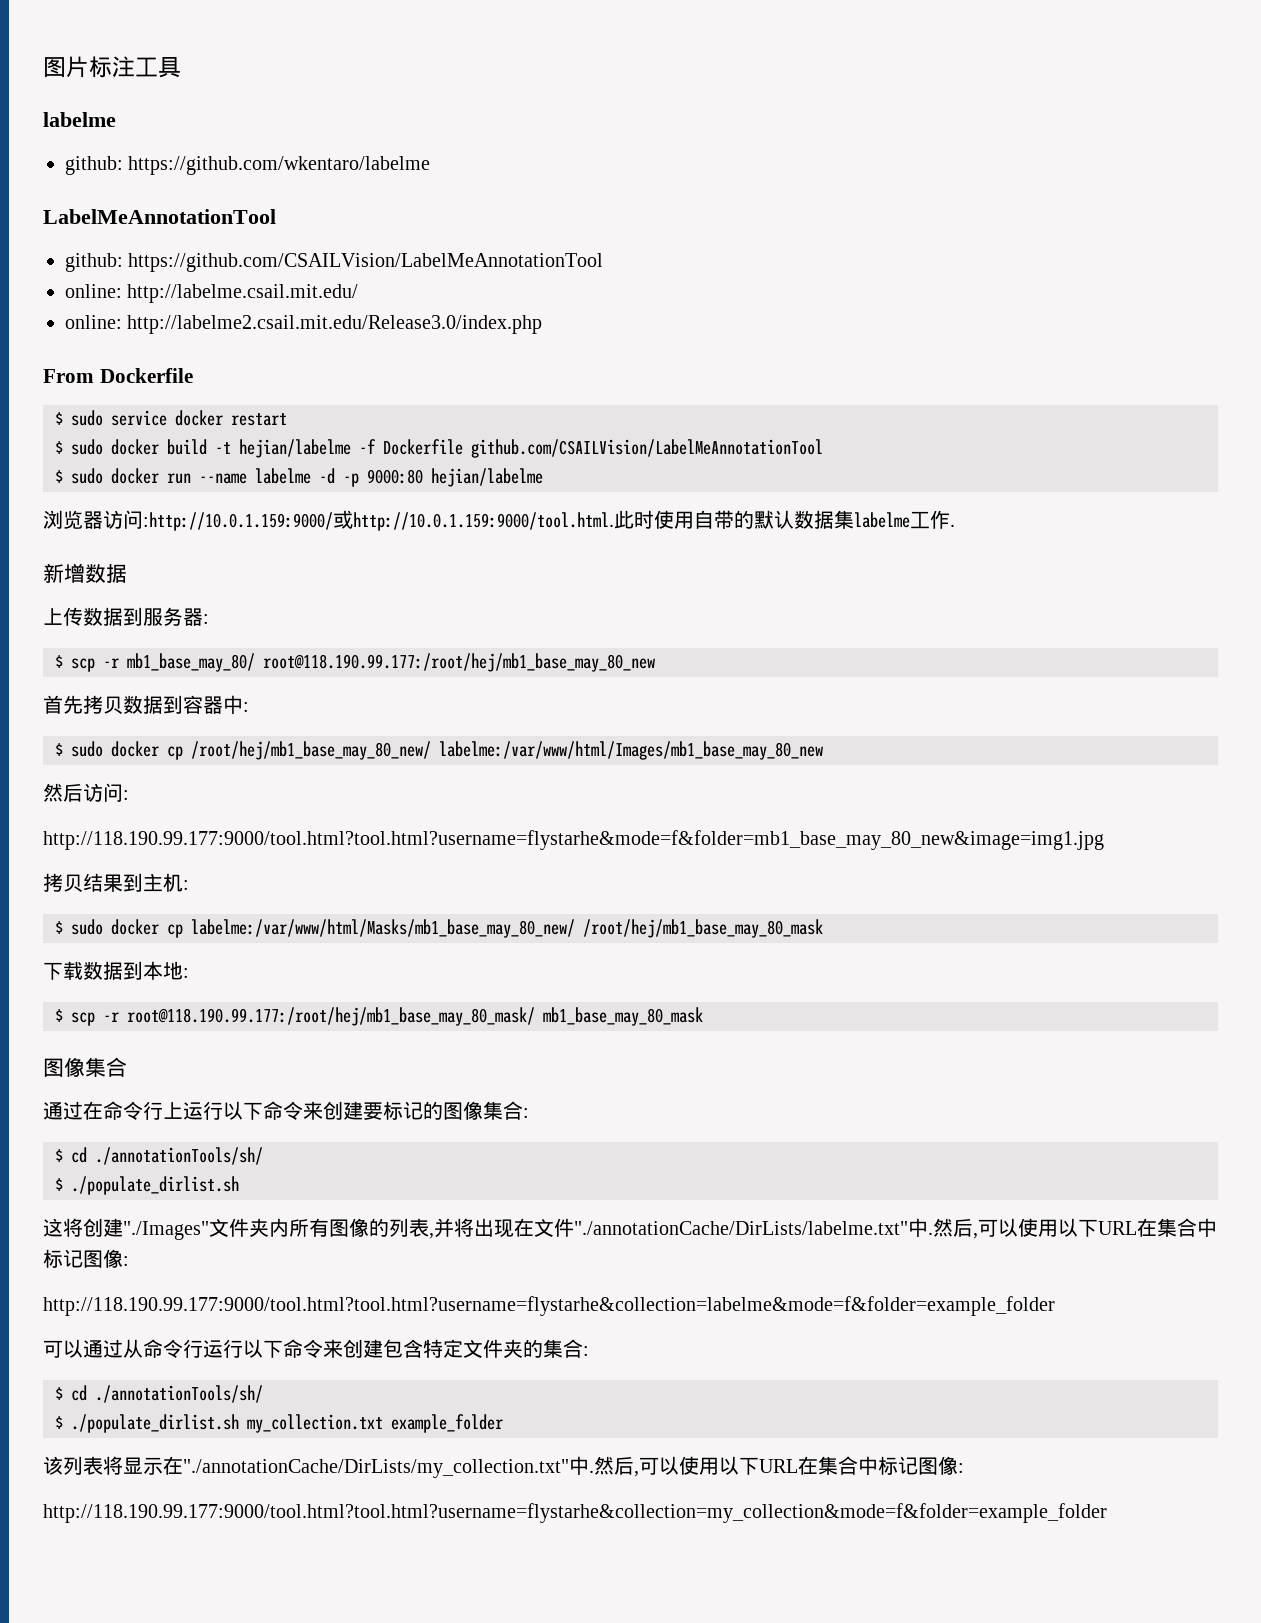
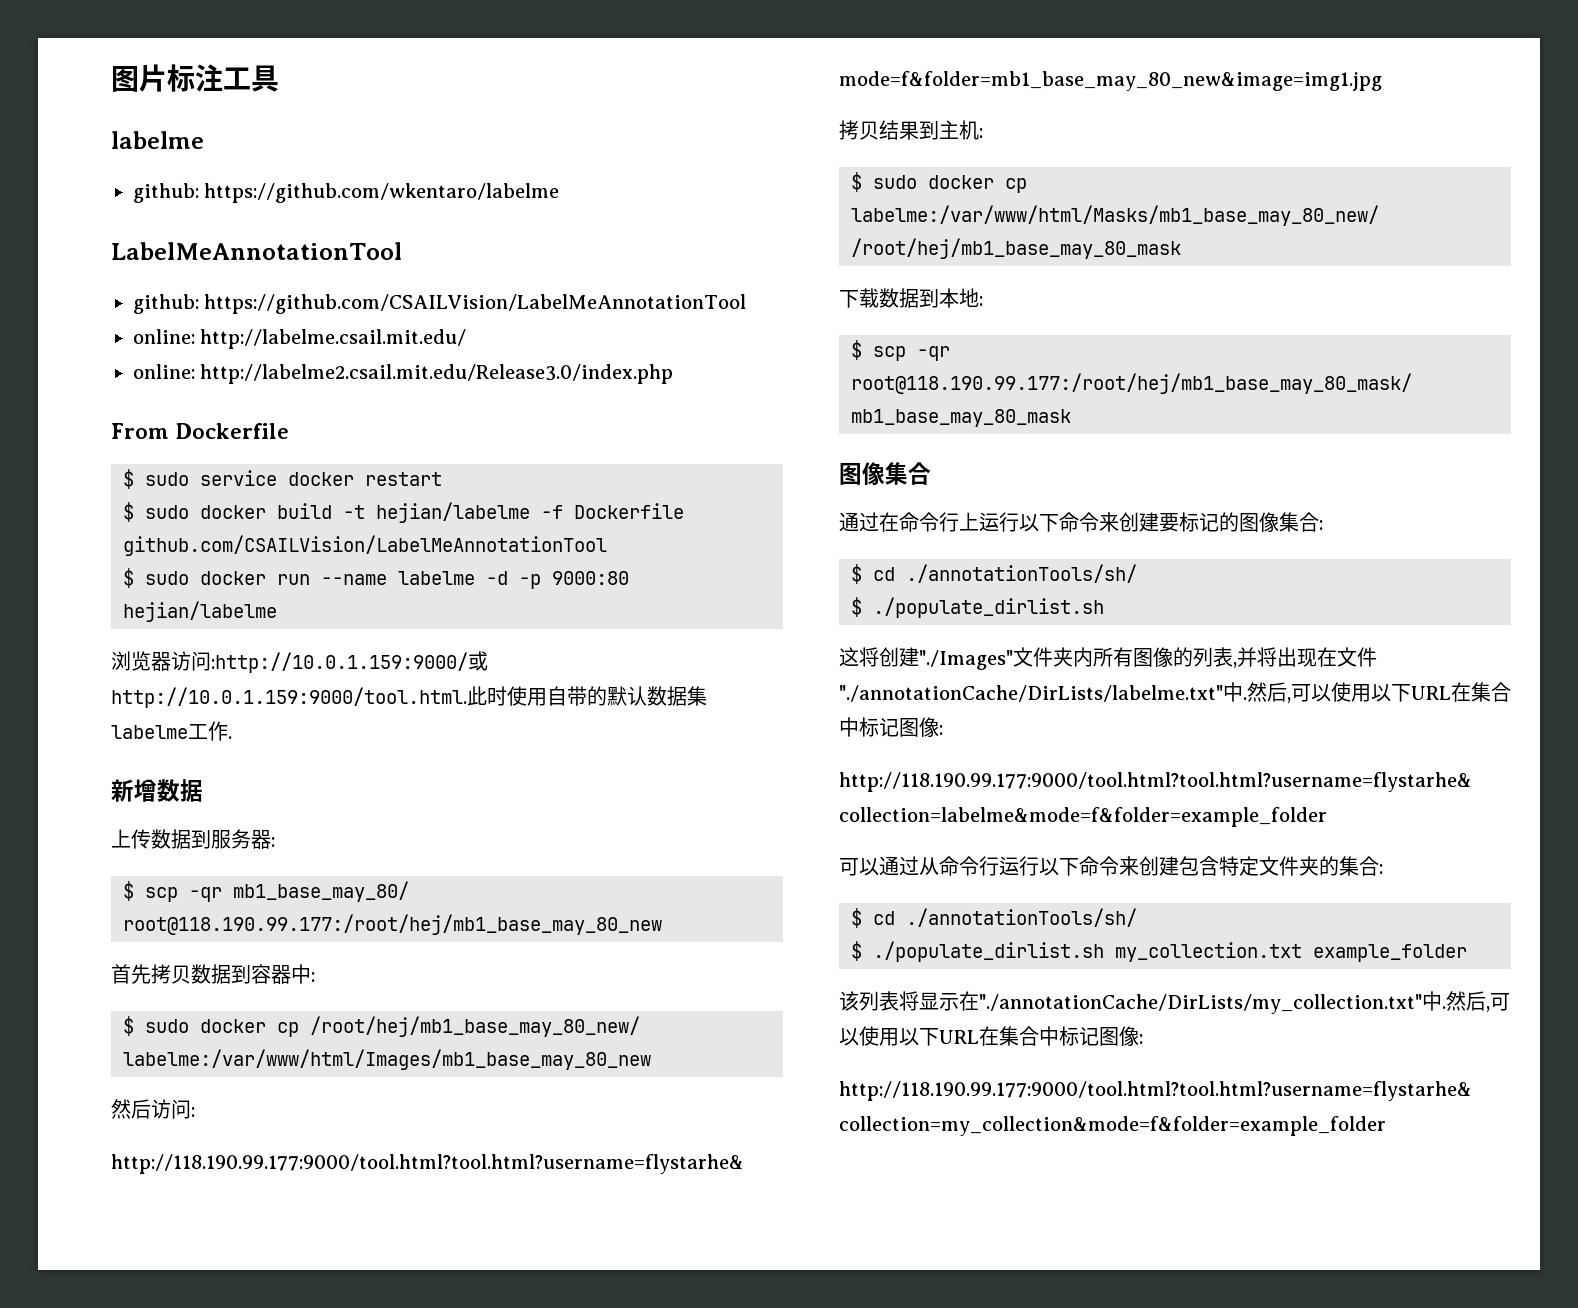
- $ scp -r mb1_base_may_80/ root@118.190.99.177:/root/hej/mb1_base_may_80_new
+ $ scp -qr mb1_base_may_80/ root@118.190.99.177:/root/hej/mb1_base_may_80_new
- $ scp -r root@118.190.99.177:/root/hej/mb1_base_may_80_mask/ mb1_base_may_80_mask
+ $ scp -qr root@118.190.99.177:/root/hej/mb1_base_may_80_mask/ mb1_base_may_80_mask

